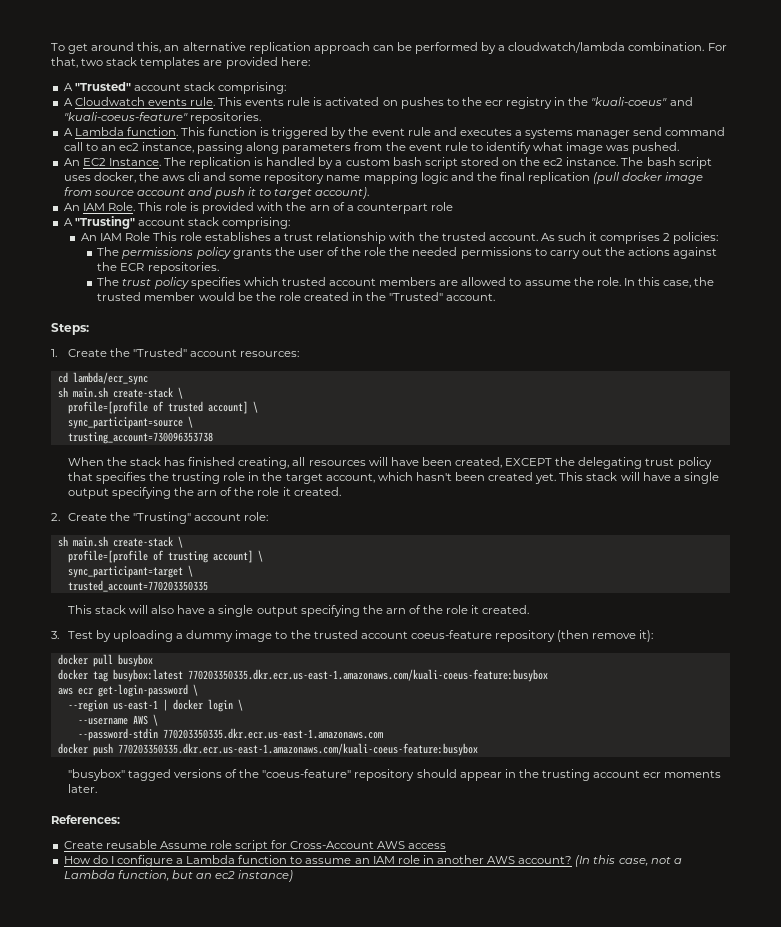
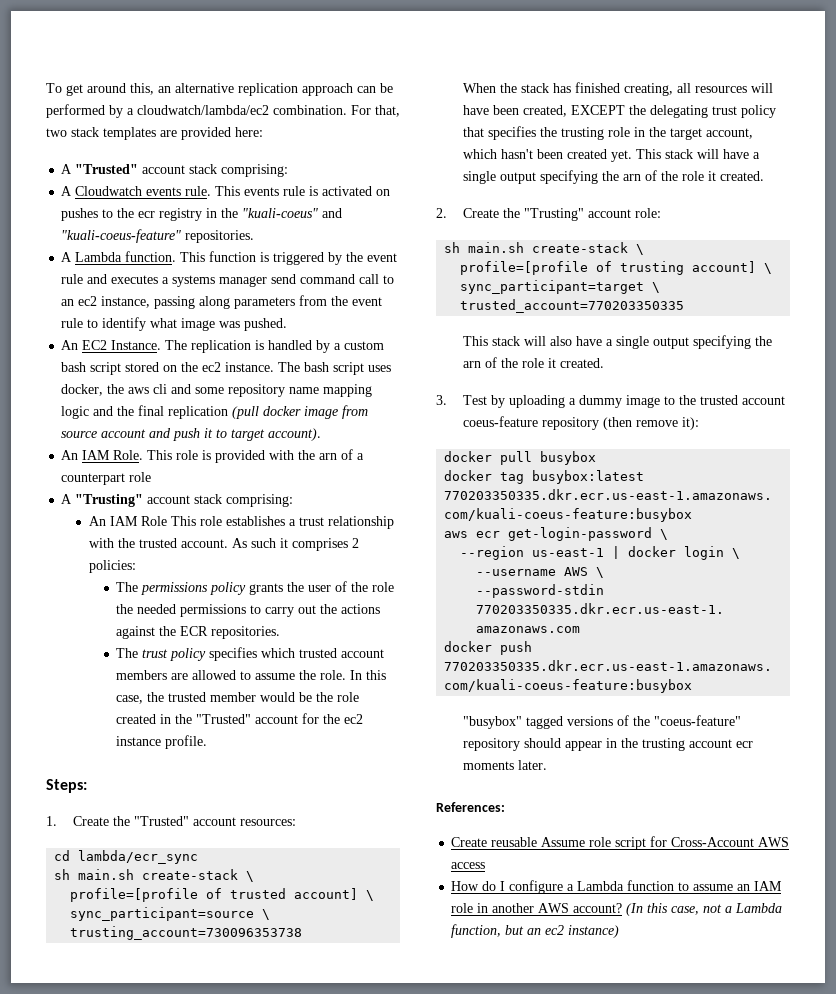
- To get around this, an alternative replication approach can be performed by a cloudwatch/lambda combination.
+ To get around this, an alternative replication approach can be performed by a cloudwatch/lambda/ec2 combination.
- In this case, the trusted member would be the role created in the "Trusted" account.
+ In this case, the trusted member would be the role created in the "Trusted" account for the ec2 instance profile.

